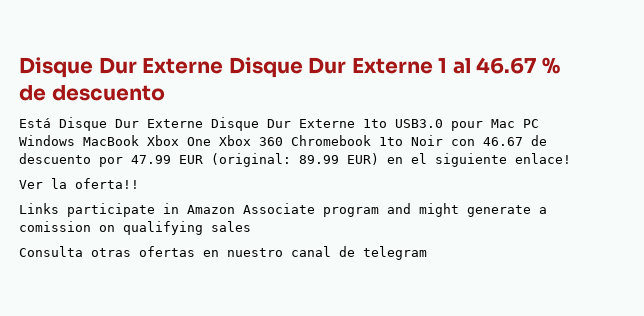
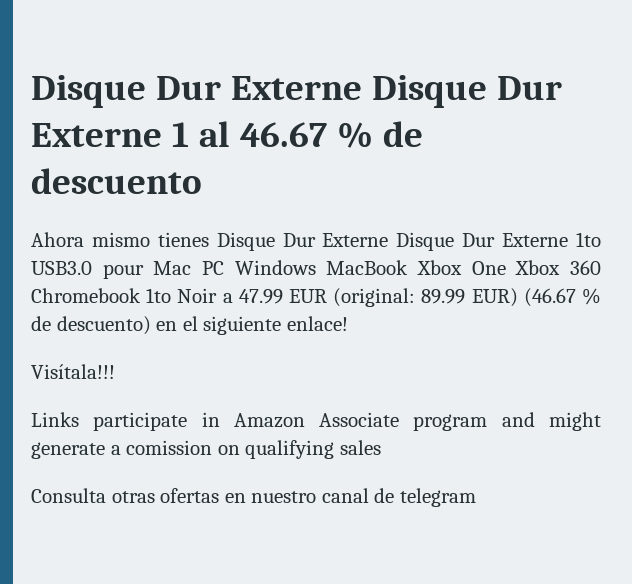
- Está Disque Dur Externe Disque Dur Externe 1to USB3.0 pour Mac PC Windows MacBook Xbox One Xbox 360 Chromebook 1to Noir con 46.67 de descuento por 47.99 EUR (original: 89.99 EUR) en el siguiente enlace!
+ Ahora mismo tienes Disque Dur Externe Disque Dur Externe 1to USB3.0 pour Mac PC Windows MacBook Xbox One Xbox 360 Chromebook 1to Noir a 47.99 EUR (original: 89.99 EUR) (46.67 % de descuento) en el siguiente enlace!
- Ver la oferta!!
+ Visítala!!!

